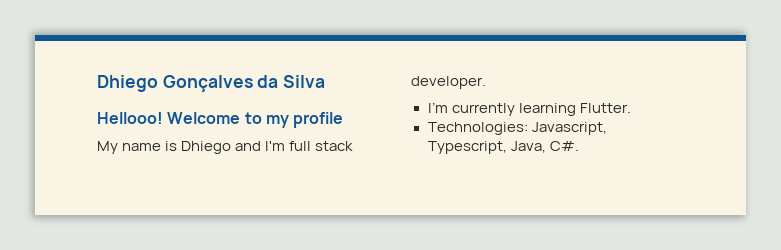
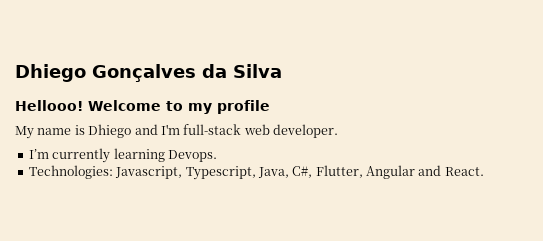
- My name is Dhiego and I'm full stack developer.
+ My name is Dhiego and I'm full-stack web developer.
- I’m currently learning Flutter.
+ I’m currently learning Devops.
- Technologies: Javascript, Typescript, Java, C#.
+ Technologies: Javascript, Typescript, Java, C#, Flutter, Angular and React.

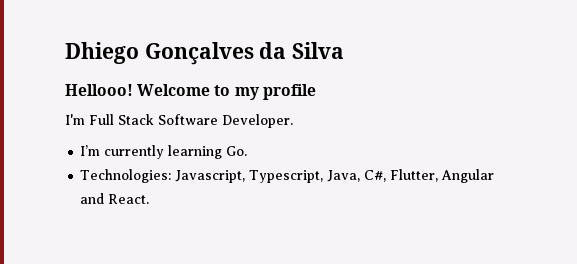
- My name is Dhiego and I'm full-stack web developer.
+ I'm Full Stack Software Developer.
- I’m currently learning Devops.
+ I’m currently learning Go.

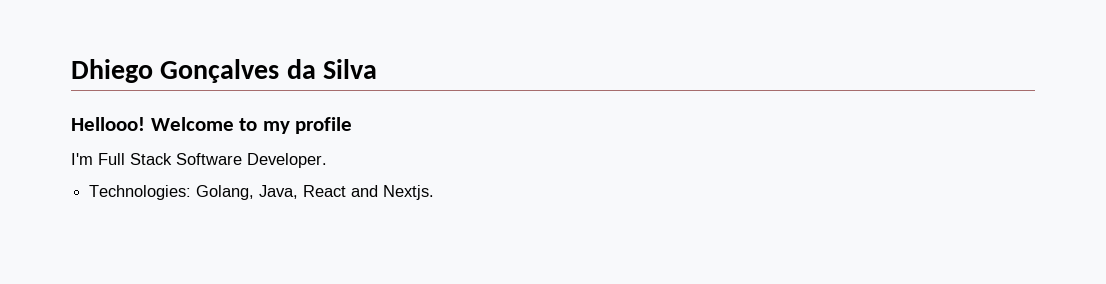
- I’m currently learning Go.
- Technologies: Javascript, Typescript, Java, C#, Flutter, Angular and React.
+ Technologies: Golang, Java, React and Nextjs.

